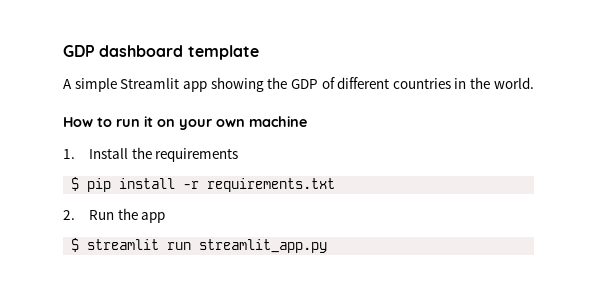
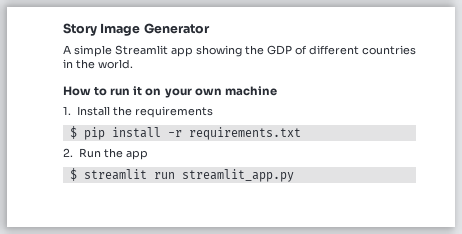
- GDP dashboard template
+ Story Image Generator

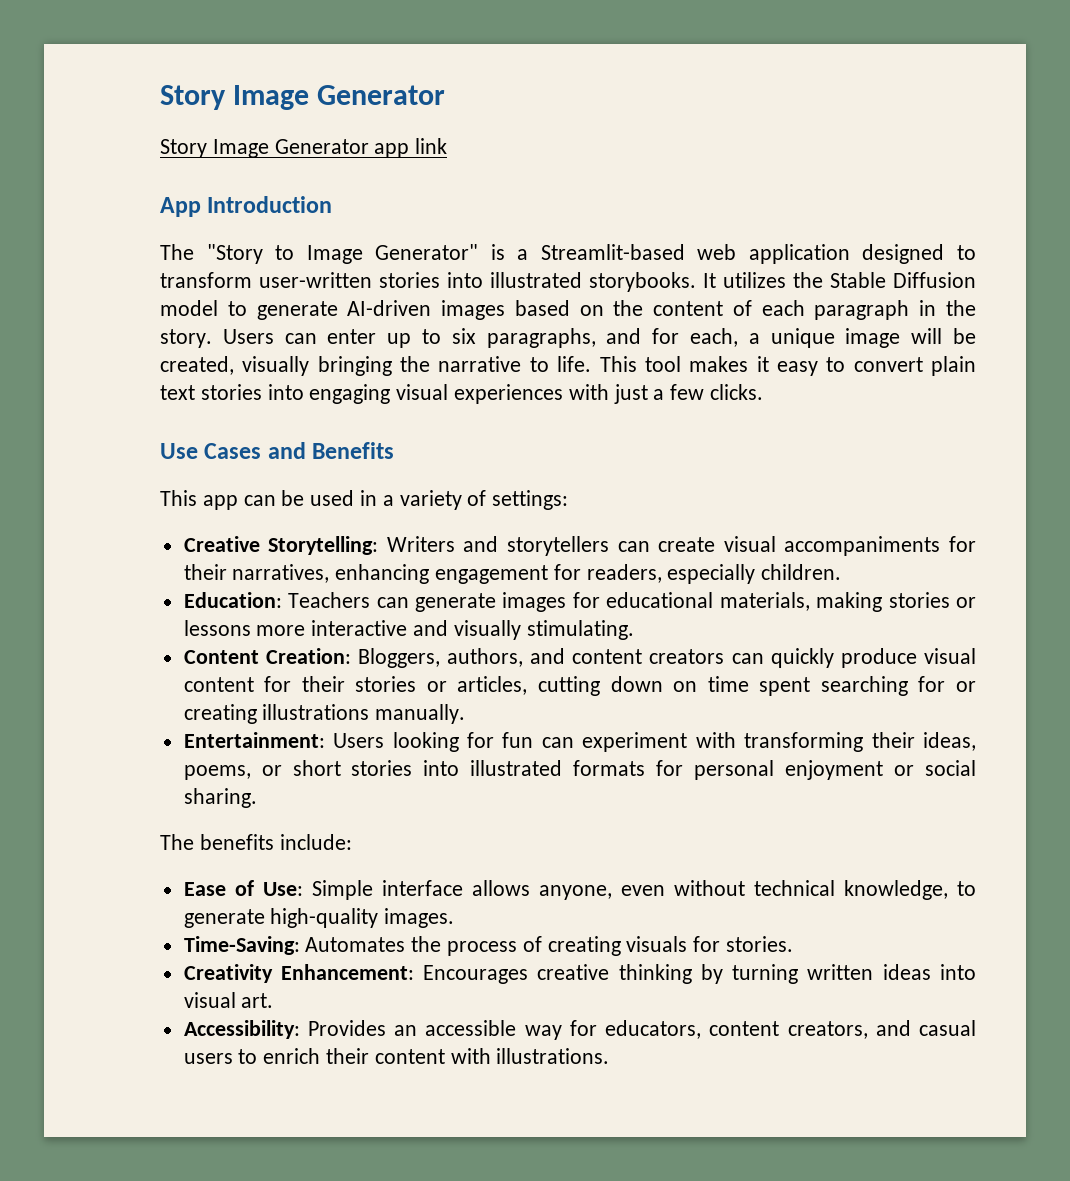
- A simple Streamlit app showing the GDP of different countries in the world.
- How to run it on your own machine
- 1. Install the requirements
- $ pip install -r requirements.txt
- 2. Run the app
- $ streamlit run streamlit_app.py
+ Story Image Generator app link
+ App Introduction
+ The "Story to Image Generator" is a Streamlit-based web application designed to transform user-written stories into illustrated storybooks. It utilizes the Stable Diffusion model to generate AI-driven images based on the content of each paragraph in the story. Users can enter up to six paragraphs, and for each, a unique image will be created, visually bringing the narrative to life. This tool makes it easy to convert plain text stories into engaging visual experiences with just a few clicks.
+ Use Cases and Benefits
+ This app can be used in a variety of settings:
+ Creative Storytelling: Writers and storytellers can create visual accompaniments for their narratives, enhancing engagement for readers, especially children.
+ Education: Teachers can generate images for educational materials, making stories or lessons more interactive and visually stimulating.
+ Content Creation: Bloggers, authors, and content creators can quickly produce visual content for their stories or articles, cutting down on time spent searching for or creating illustrations manually.
+ Entertainment: Users looking for fun can experiment with transforming their ideas, poems, or short stories into illustrated formats for personal enjoyment or social sharing.
+ The benefits include:
+ Ease of Use: Simple interface allows anyone, even without technical knowledge, to generate high-quality images.
+ Time-Saving: Automates the process of creating visuals for stories.
+ Creativity Enhancement: Encourages creative thinking by turning written ideas into visual art.
+ Accessibility: Provides an accessible way for educators, content creators, and casual users to enrich their content with illustrations.

